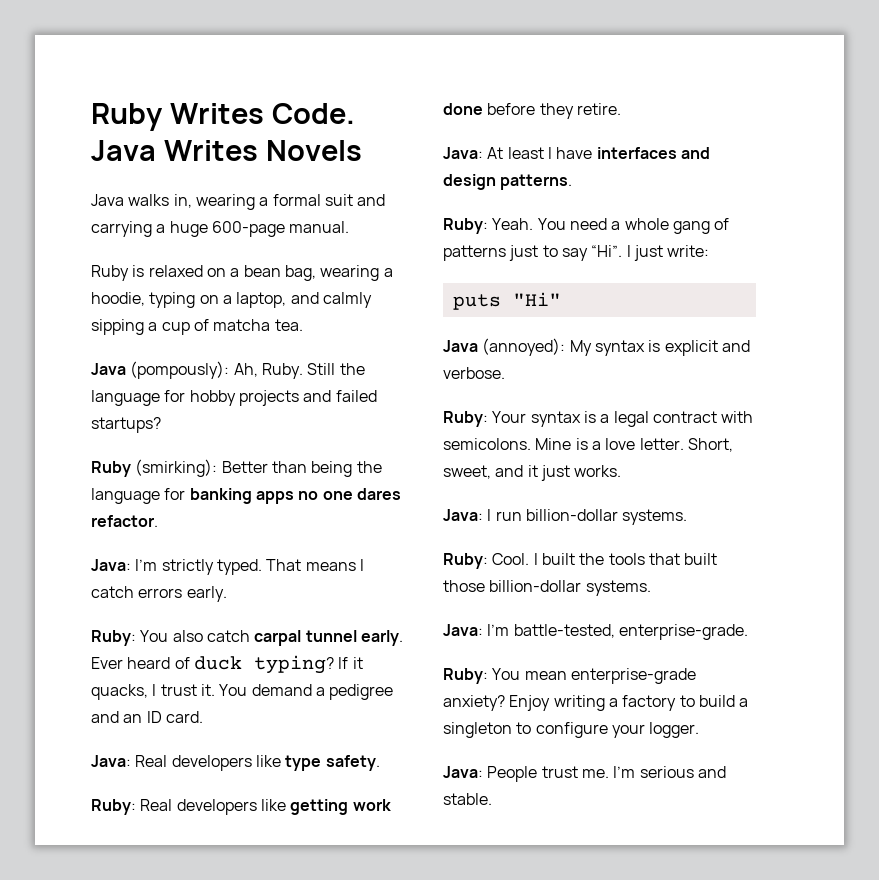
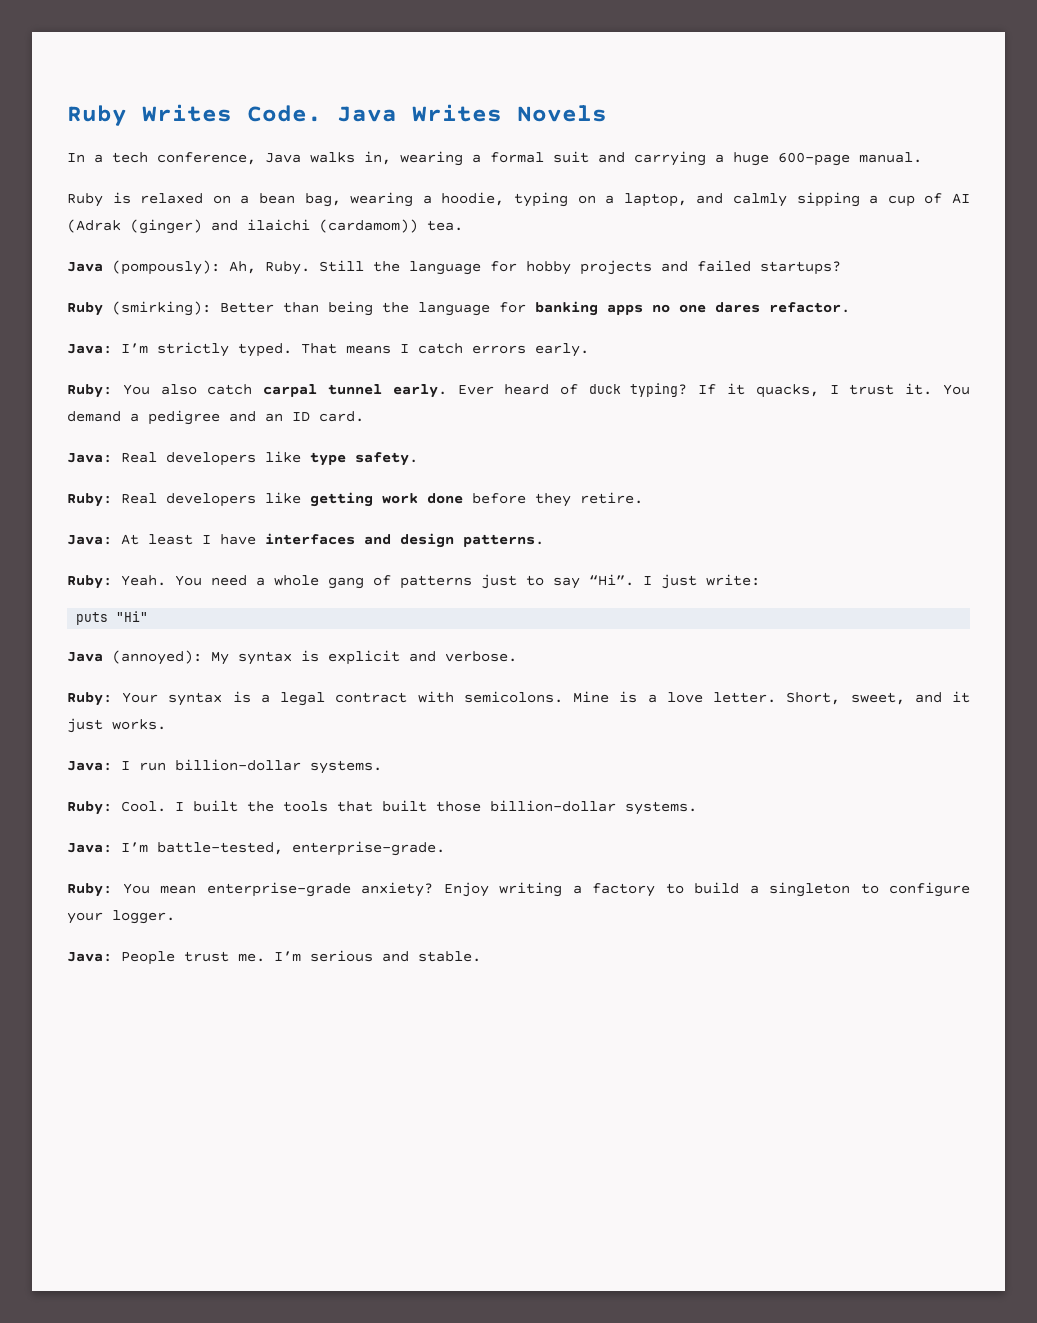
- Java walks in, wearing a formal suit and carrying a huge 600-page manual.
+ In a tech conference, Java walks in, wearing a formal suit and carrying a huge 600-page manual.
- Ruby is relaxed on a bean bag, wearing a hoodie, typing on a laptop, and calmly sipping a cup of matcha tea.
+ Ruby is relaxed on a bean bag, wearing a hoodie, typing on a laptop, and calmly sipping a cup of AI (Adrak (ginger) and ilaichi (cardamom)) tea.

